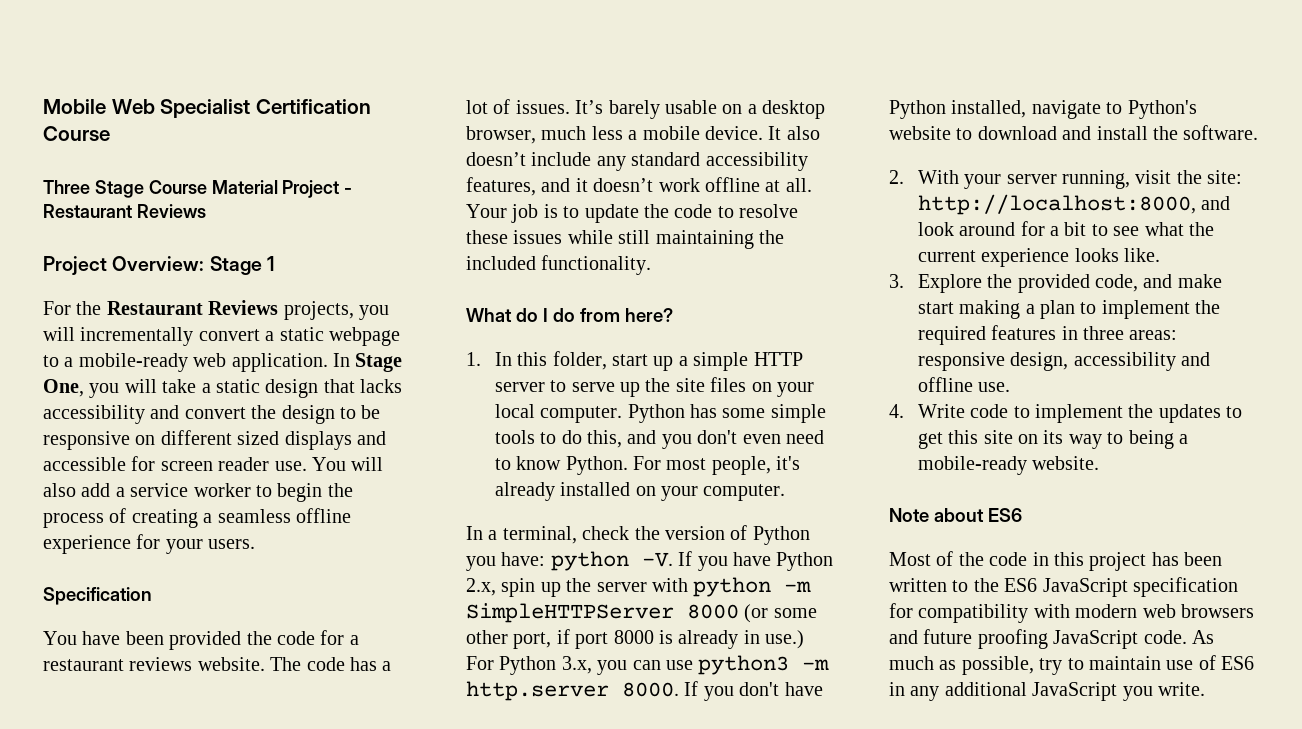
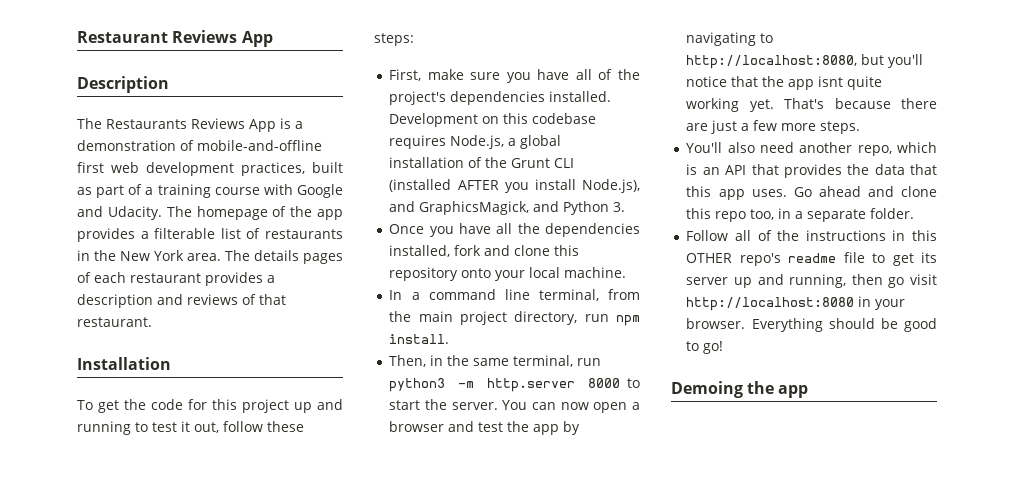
- Mobile Web Specialist Certification Course
- Three Stage Course Material Project - Restaurant Reviews
- Project Overview: Stage 1
- For the Restaurant Reviews projects, you will incrementally convert a static webpage to a mobile-ready web application. In Stage One, you will take a static design that lacks accessibility and convert the design to be responsive on different sized displays and accessible for screen reader use. You will also add a service worker to begin the process of creating a seamless offline experience for your users.
- Specification
- You have been provided the code for a restaurant reviews website. The code has a lot of issues. It’s barely usable on a desktop browser, much less a mobile device. It also doesn’t include any standard accessibility features, and it doesn’t work offline at all. Your job is to update the code to resolve these issues while still maintaining the included functionality.
- What do I do from here?
- 1. In this folder, start up a simple HTTP server to serve up the site files on your local computer. Python has some simple tools to do this, and you don't even need to know Python. For most people, it's already installed on your computer.
- In a terminal, check the version of Python you have: python -V. If you have Python 2.x, spin up the server with python -m SimpleHTTPServer 8000 (or some other port, if port 8000 is already in use.) For Python 3.x, you can use python3 -m http.server 8000. If you don't have Python installed, navigate to Python's website to download and install the software.
- 2. With your server running, visit the site: http://localhost:8000, and look around for a bit to see what the current experience looks like.
- 3. Explore the provided code, and make start making a plan to implement the required features in three areas: responsive design, accessibility and offline use.
- 4. Write code to implement the updates to get this site on its way to being a mobile-ready website.
- Note about ES6
- Most of the code in this project has been written to the ES6 JavaScript specification for compatibility with modern web browsers and future proofing JavaScript code. As much as possible, try to maintain use of ES6 in any additional JavaScript you write.
+ Restaurant Reviews App
+ Description
+ The Restaurants Reviews App is a demonstration of mobile-and-offline first web development practices, built as part of a training course with Google and Udacity. The homepage of the app provides a filterable list of restaurants in the New York area. The details pages of each restaurant provides a description and reviews of that restaurant.
+ Installation
+ To get the code for this project up and running to test it out, follow these steps:
+ First, make sure you have all of the project's dependencies installed. Development on this codebase requires Node.js, a global installation of the Grunt CLI (installed AFTER you install Node.js), and GraphicsMagick, and Python 3.
+ Once you have all the dependencies installed, fork and clone this repository onto your local machine.
+ In a command line terminal, from the main project directory, run npm install.
+ Then, in the same terminal, run python3 -m http.server 8000 to start the server. You can now open a browser and test the app by navigating to http://localhost:8080, but you'll notice that the app isnt quite working yet. That's because there are just a few more steps.
+ You'll also need another repo, which is an API that provides the data that this app uses. Go ahead and clone this repo too, in a separate folder.
+ Follow all of the instructions in this OTHER repo's readme file to get its server up and running, then go visit http://localhost:8080 in your browser. Everything should be good to go!
+ Demoing the app

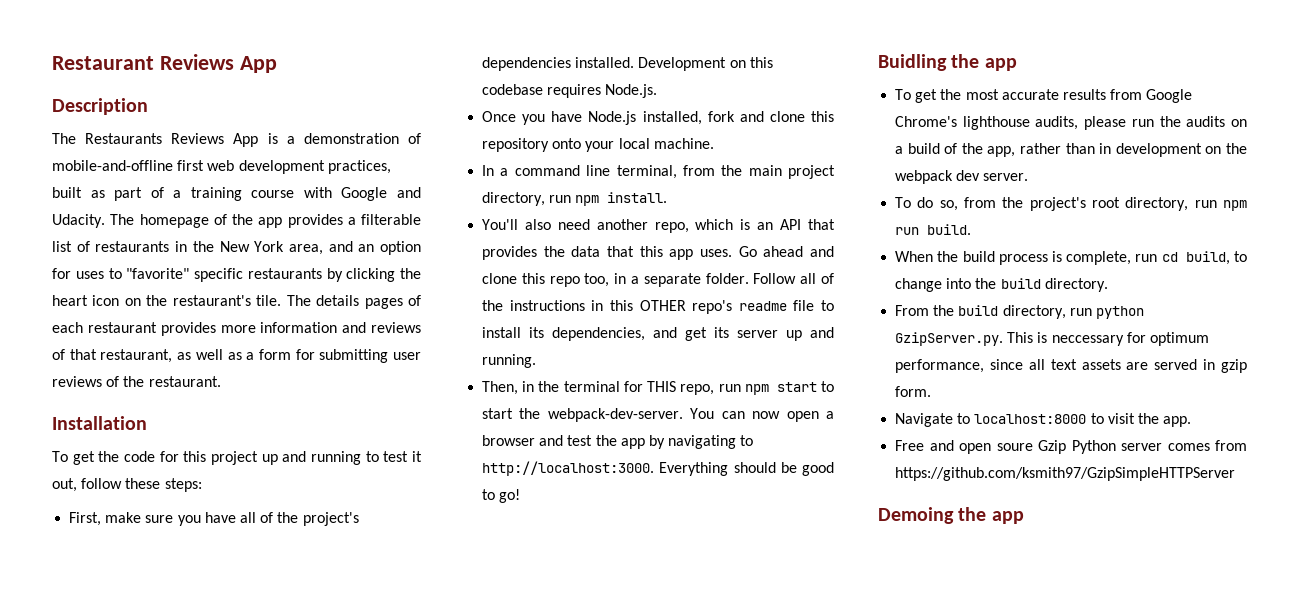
- The homepage of the app provides a filterable list of restaurants in the New York area.
+ The homepage of the app provides a filterable list of restaurants in the New York area, and an option for uses to "favorite" specific restaurants by clicking the heart icon on the restaurant's tile.
- The details pages of each restaurant provides a description and reviews of that restaurant.
+ The details pages of each restaurant provides more information and reviews of that restaurant, as well as a form for submitting user reviews of the restaurant.
- Development on this codebase requires Node.js, a global installation of the Grunt CLI (installed AFTER you install Node.js), and GraphicsMagick, and Python 3.
+ Development on this codebase requires Node.js.
- Once you have all the dependencies installed, fork and clone this repository onto your local machine.
+ Once you have Node.js installed, fork and clone this repository onto your local machine.
- Then, in the same terminal, run python3 -m http.server 8000 to start the server. You can now open a browser and test the app by navigating to http://localhost:8080, but you'll notice that the app isnt quite working yet. That's because there are just a few more steps.
- Go ahead and clone this repo too, in a separate folder.
- Follow all of the instructions in this OTHER repo's readme file to get its server up and running, then go visit http://localhost:8080 in your browser.
+ Go ahead and clone this repo too, in a separate folder. Follow all of the instructions in this OTHER repo's readme file to install its dependencies, and get its server up and running.
+ Then, in the terminal for THIS repo, run npm start to start the webpack-dev-server. You can now open a browser and test the app by navigating to http://localhost:3000.
+ Buidling the app
+ To get the most accurate results from Google Chrome's lighthouse audits, please run the audits on a build of the app, rather than in development on the webpack dev server.
+ To do so, from the project's root directory, run npm run build.
+ When the build process is complete, run cd build, to change into the build directory.
+ From the build directory, run python GzipServer.py. This is neccessary for optimum performance, since all text assets are served in gzip form.
+ Navigate to localhost:8000 to visit the app.
+ Free and open soure Gzip Python server comes from https://github.com/ksmith97/GzipSimpleHTTPServer

